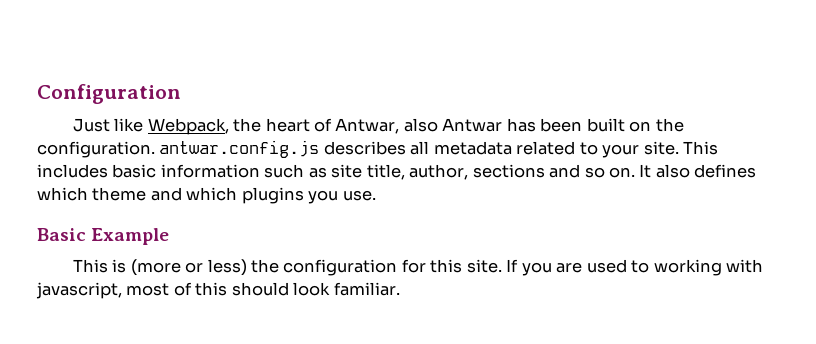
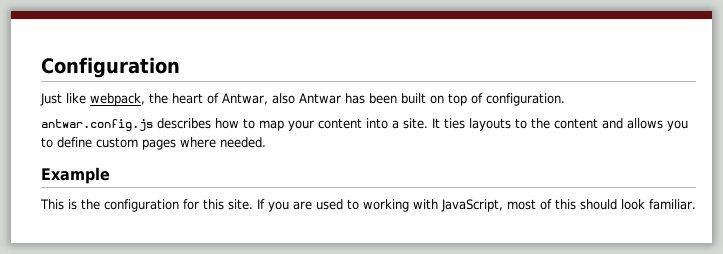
- Just like Webpack, the heart of Antwar, also Antwar has been built on the configuration. antwar.config.js describes all metadata related to your site. This includes basic information such as site title, author, sections and so on. It also defines which theme and which plugins you use.
- Basic Example
+ Just like webpack, the heart of Antwar, also Antwar has been built on top of configuration.
+ antwar.config.js describes how to map your content into a site. It ties layouts to the content and allows you to define custom pages where needed.
+ Example
- This is (more or less) the configuration for this site.
+ This is the configuration for this site.
- If you are used to working with javascript, most of this should look familiar.
+ If you are used to working with JavaScript, most of this should look familiar.

